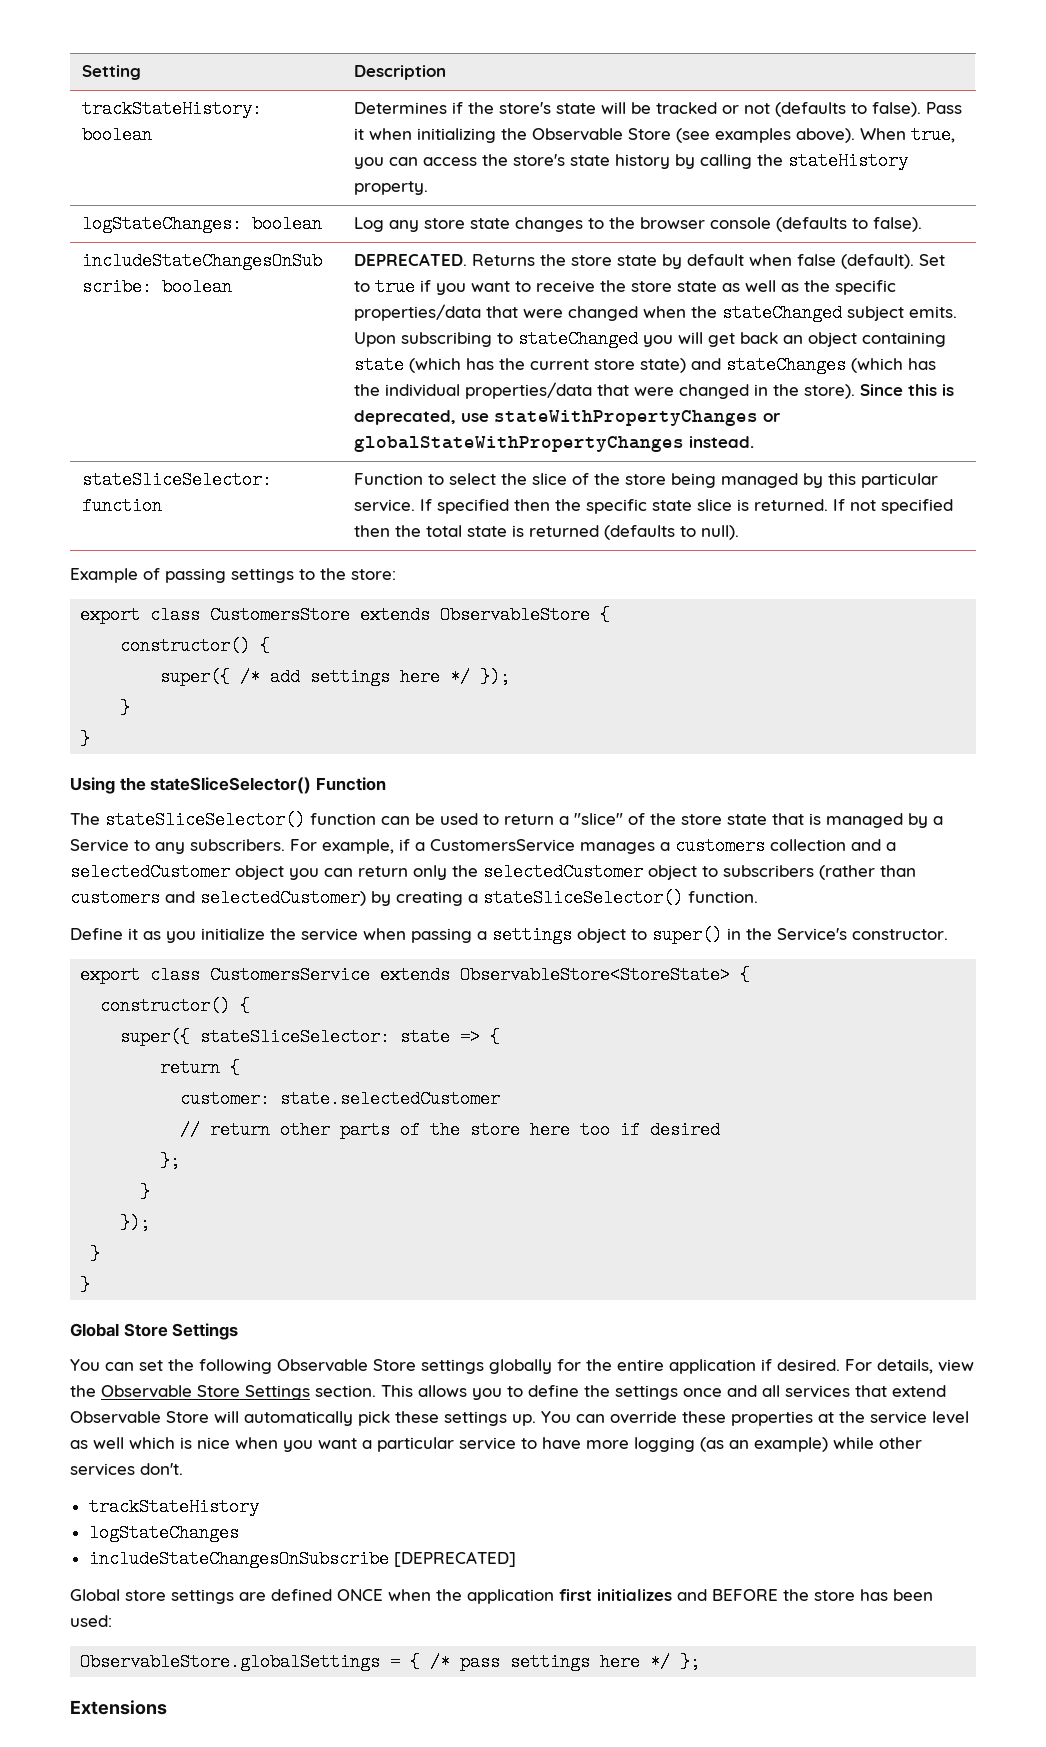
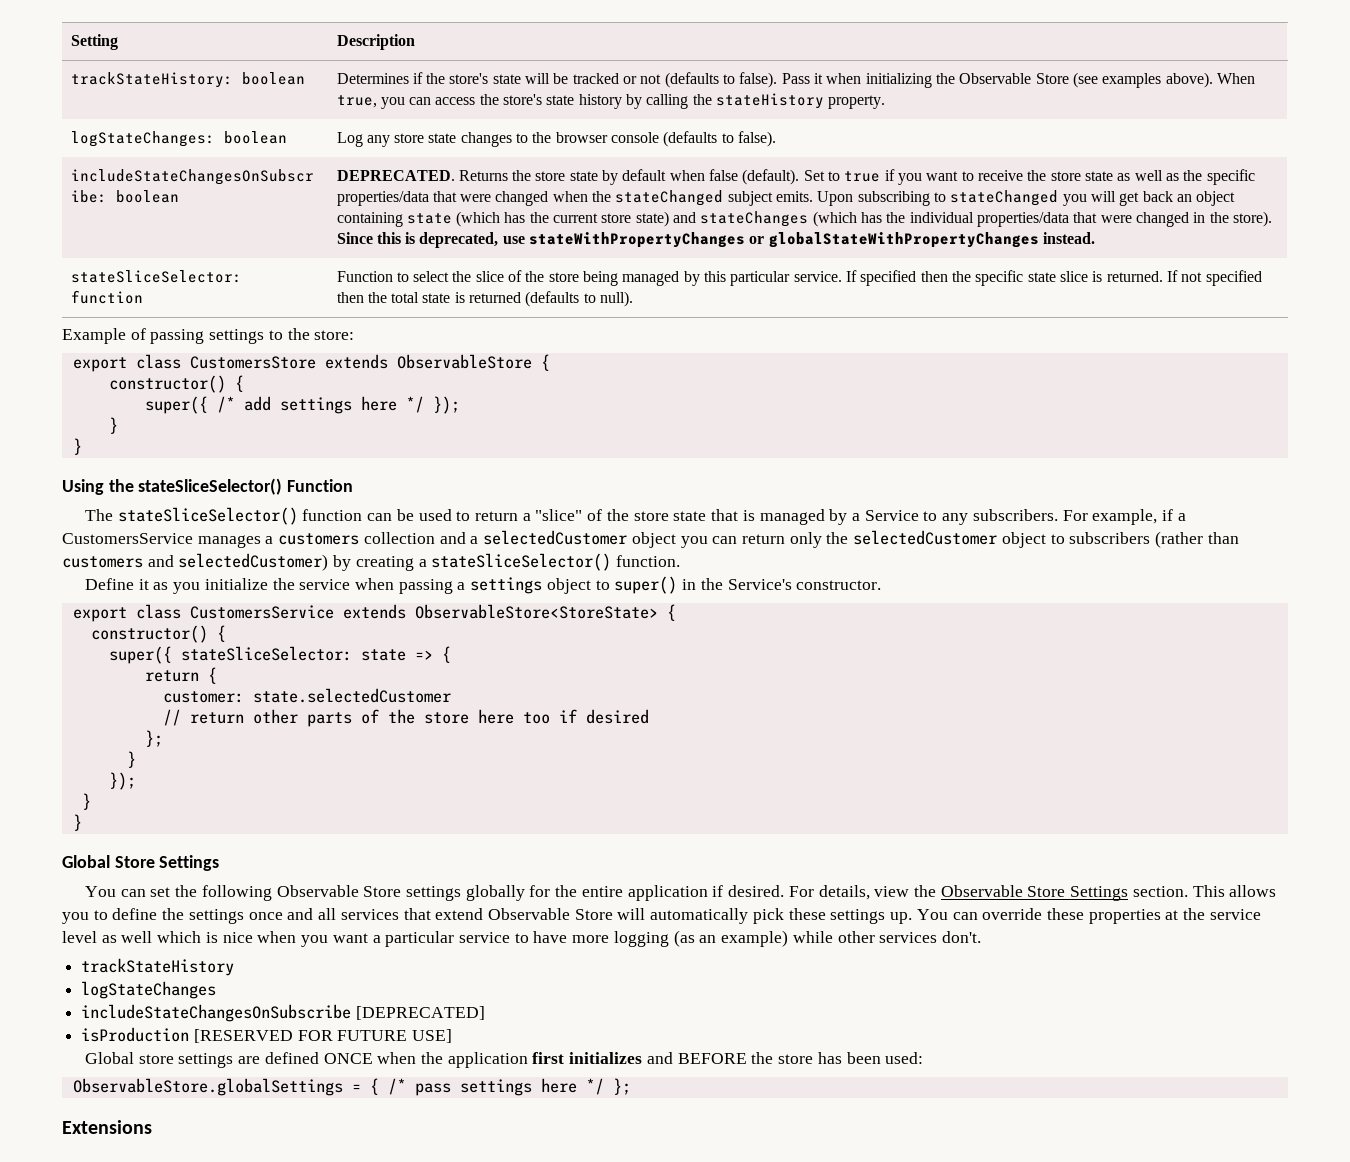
+ isProduction [RESERVED FOR FUTURE USE]

